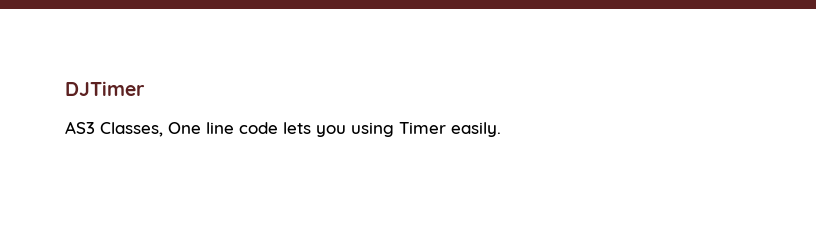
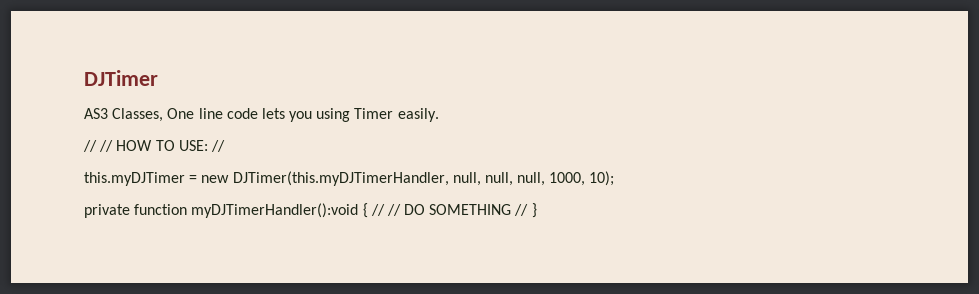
+ // // HOW TO USE: //
+ this.myDJTimer = new DJTimer(this.myDJTimerHandler, null, null, null, 1000, 10);
+ private function myDJTimerHandler():void { // // DO SOMETHING // }

